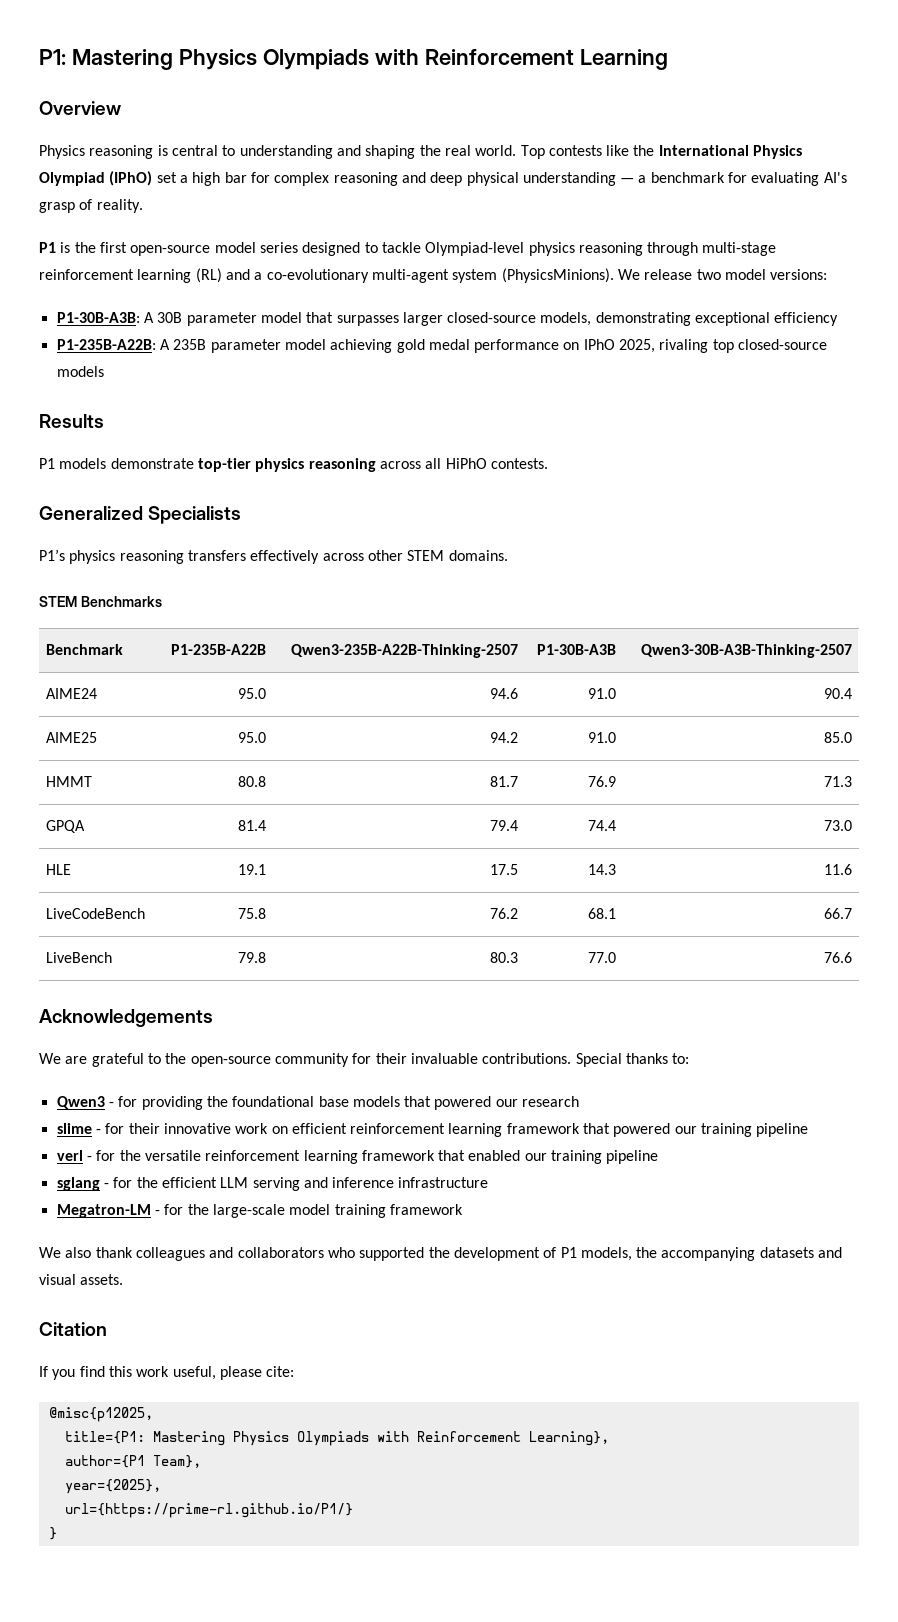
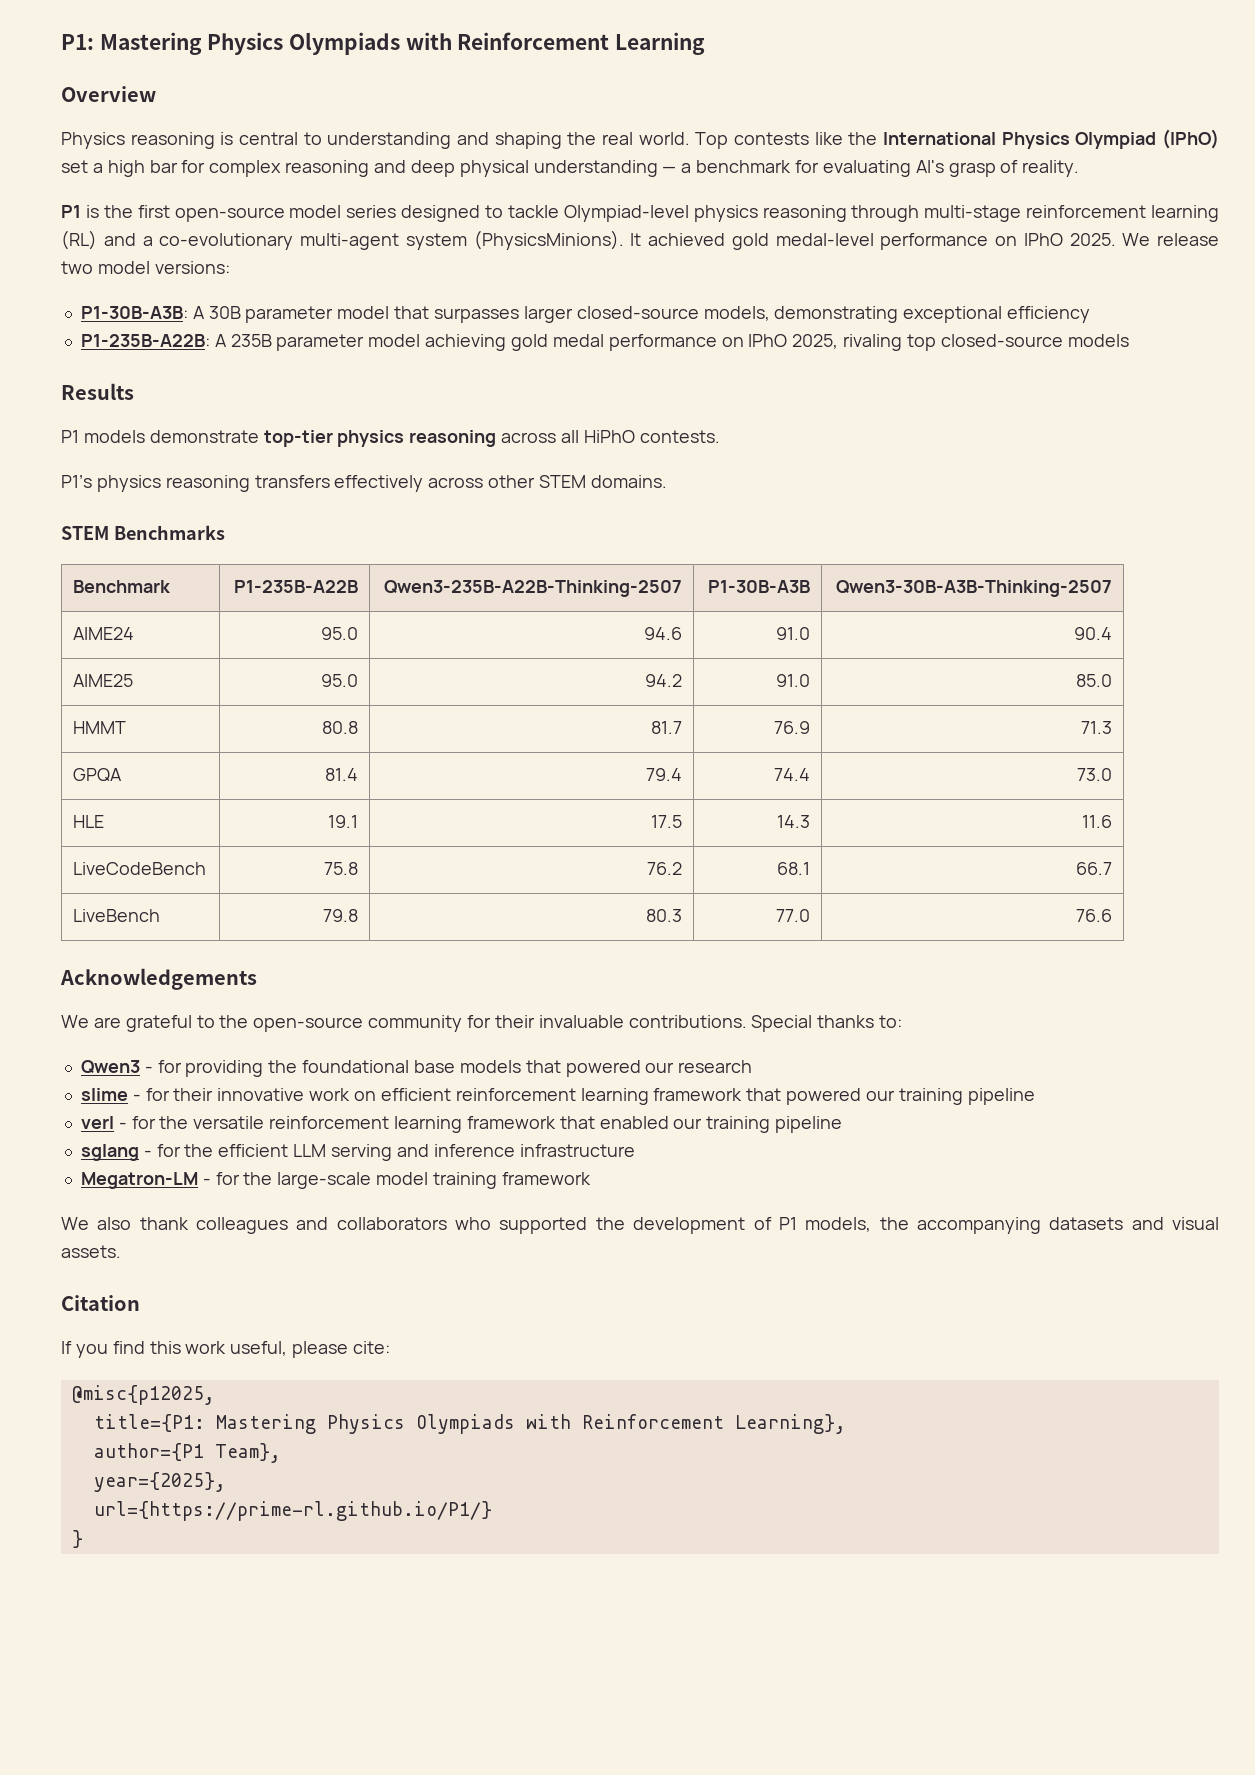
+ It achieved gold medal-level performance on IPhO 2025.
- Generalized Specialists

